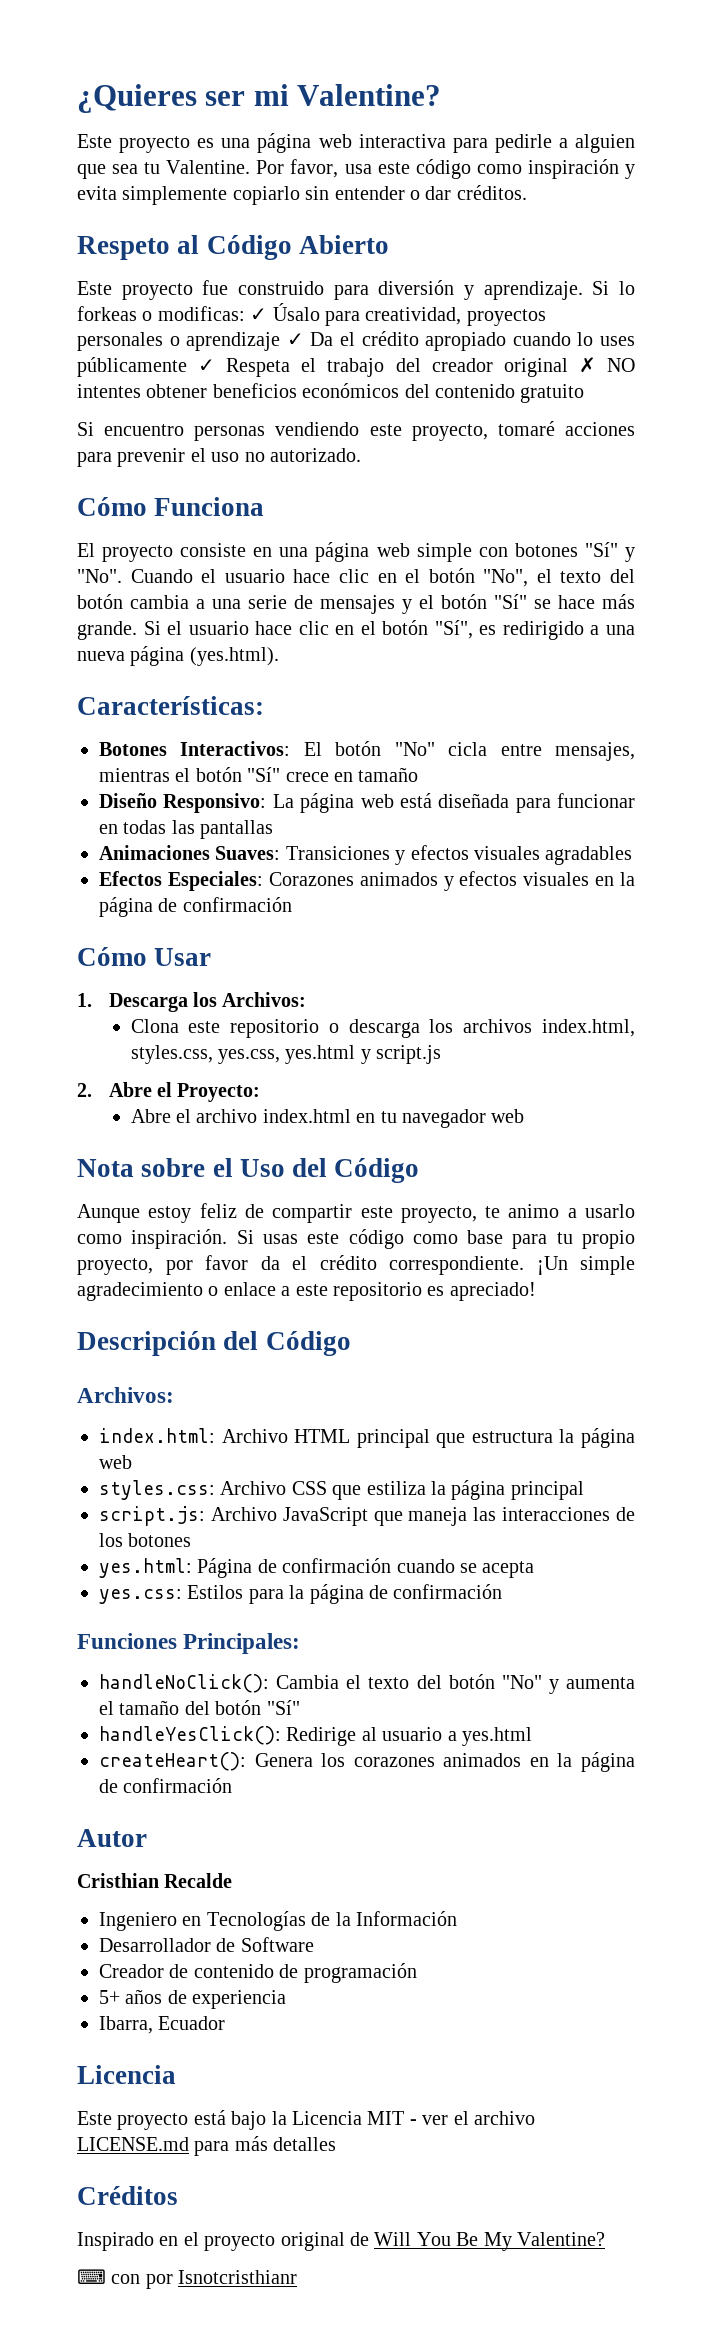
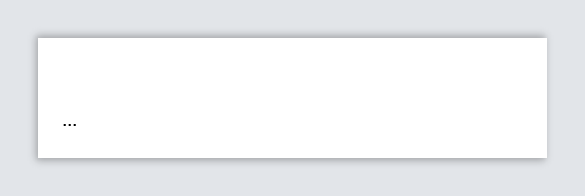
- ¿Quieres ser mi Valentine?
- Este proyecto es una página web interactiva para pedirle a alguien que sea tu Valentine. Por favor, usa este código como inspiración y evita simplemente copiarlo sin entender o dar créditos.
- Respeto al Código Abierto
- Este proyecto fue construido para diversión y aprendizaje. Si lo forkeas o modificas: ✓ Úsalo para creatividad, proyectos personales o aprendizaje ✓ Da el crédito apropiado cuando lo uses públicamente ✓ Respeta el trabajo del creador original ✗ NO intentes obtener beneficios económicos del contenido gratuito
- Si encuentro personas vendiendo este proyecto, tomaré acciones para prevenir el uso no autorizado.
- Cómo Funciona
- El proyecto consiste en una página web simple con botones "Sí" y "No". Cuando el usuario hace clic en el botón "No", el texto del botón cambia a una serie de mensajes y el botón "Sí" se hace más grande. Si el usuario hace clic en el botón "Sí", es redirigido a una nueva página (yes.html).
- Características:
- Botones Interactivos: El botón "No" cicla entre mensajes, mientras el botón "Sí" crece en tamaño
- Diseño Responsivo: La página web está diseñada para funcionar en todas las pantallas
- Animaciones Suaves: Transiciones y efectos visuales agradables
- Efectos Especiales: Corazones animados y efectos visuales en la página de confirmación
- Cómo Usar
- 1. Descarga los Archivos:
- Clona este repositorio o descarga los archivos index.html, styles.css, yes.css, yes.html y script.js
- 2. Abre el Proyecto:
- Abre el archivo index.html en tu navegador web
- Nota sobre el Uso del Código
- Aunque estoy feliz de compartir este proyecto, te animo a usarlo como inspiración. Si usas este código como base para tu propio proyecto, por favor da el crédito correspondiente. ¡Un simple agradecimiento o enlace a este repositorio es apreciado!
- Descripción del Código
- Archivos:
- index.html: Archivo HTML principal que estructura la página web
- styles.css: Archivo CSS que estiliza la página principal
- script.js: Archivo JavaScript que maneja las interacciones de los botones
- yes.html: Página de confirmación cuando se acepta
- yes.css: Estilos para la página de confirmación
- Funciones Principales:
- handleNoClick(): Cambia el texto del botón "No" y aumenta el tamaño del botón "Sí"
- handleYesClick(): Redirige al usuario a yes.html
- createHeart(): Genera los corazones animados en la página de confirmación
- Autor
- Cristhian Recalde
- Ingeniero en Tecnologías de la Información
- Desarrollador de Software
- Creador de contenido de programación
- 5+ años de experiencia
- Ibarra, Ecuador
- Licencia
- Este proyecto está bajo la Licencia MIT - ver el archivo LICENSE.md para más detalles
- Créditos
- Inspirado en el proyecto original de Will You Be My Valentine?
- ⌨ con por Isnotcristhianr
+ ...

